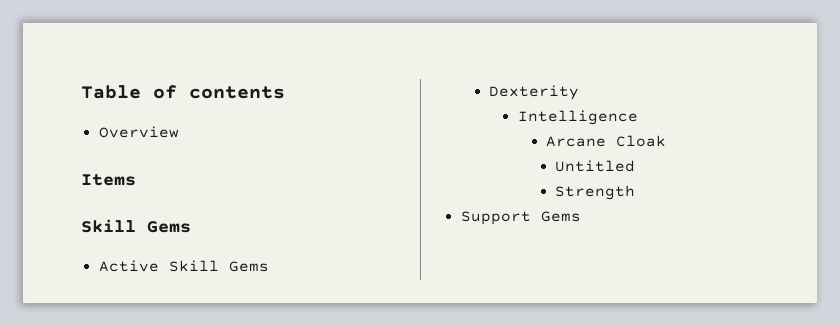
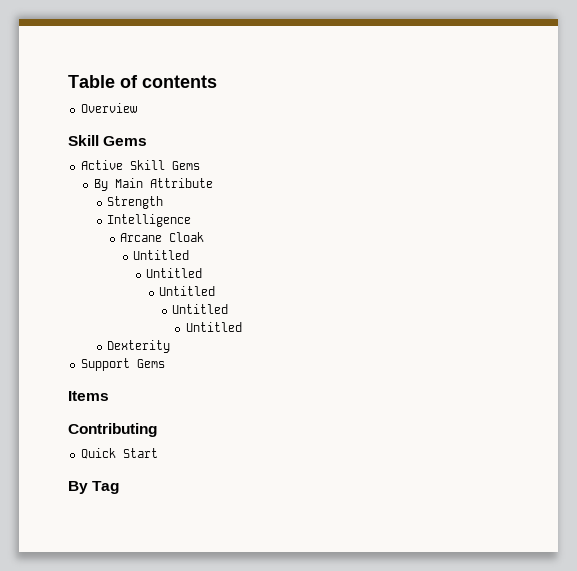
- Items
- Dexterity
+ By Main Attribute
+ Strength
  Arcane Cloak
  Untitled
- Strength
+ Untitled
+ Untitled
+ Untitled
+ Untitled
+ Dexterity
  Support Gems
+ Items
+ Contributing
+ Quick Start
+ By Tag

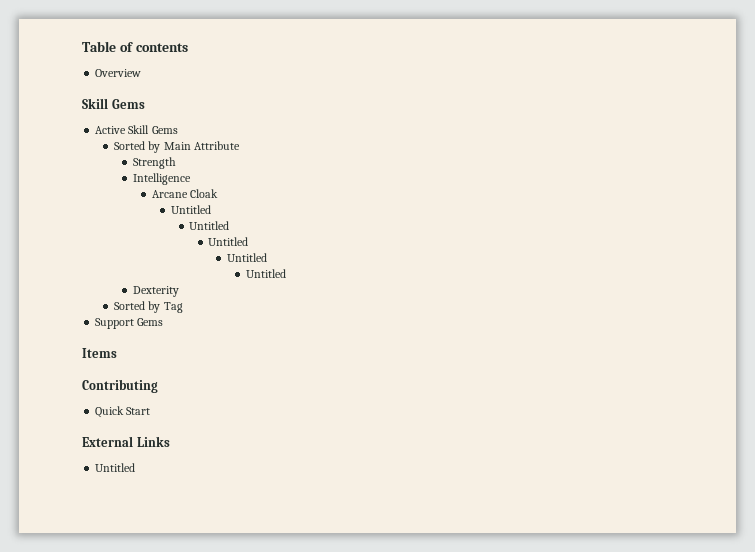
- By Main Attribute
+ Sorted by Main Attribute
+ Sorted by Tag
- By Tag
+ External Links
+ Untitled

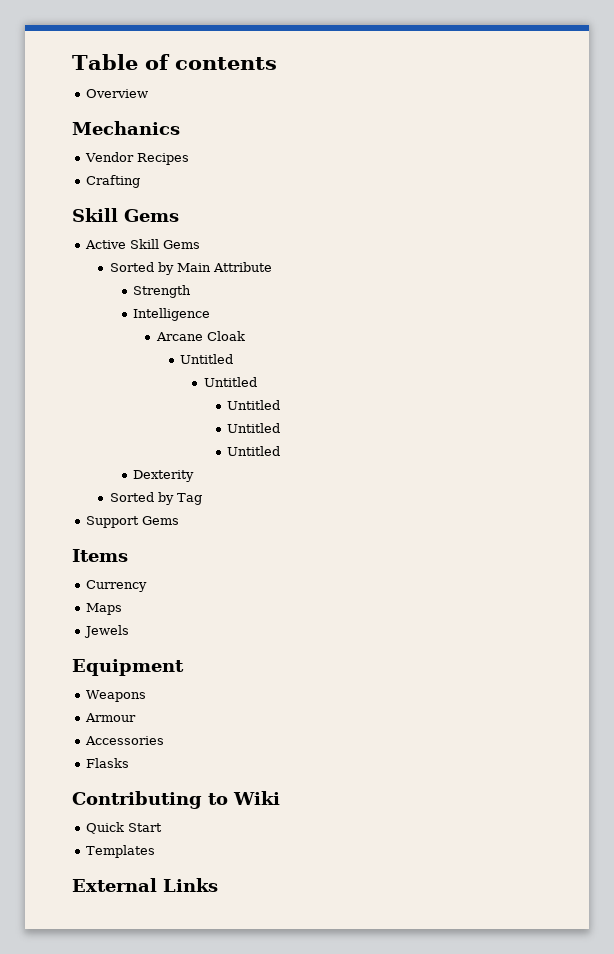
+ Mechanics
+ Vendor Recipes
+ Crafting
+ Currency
+ Maps
+ Jewels
+ Equipment
+ Weapons
+ Armour
+ Accessories
+ Flasks
- Contributing
+ Contributing to Wiki
+ Templates
  External Links
- Untitled

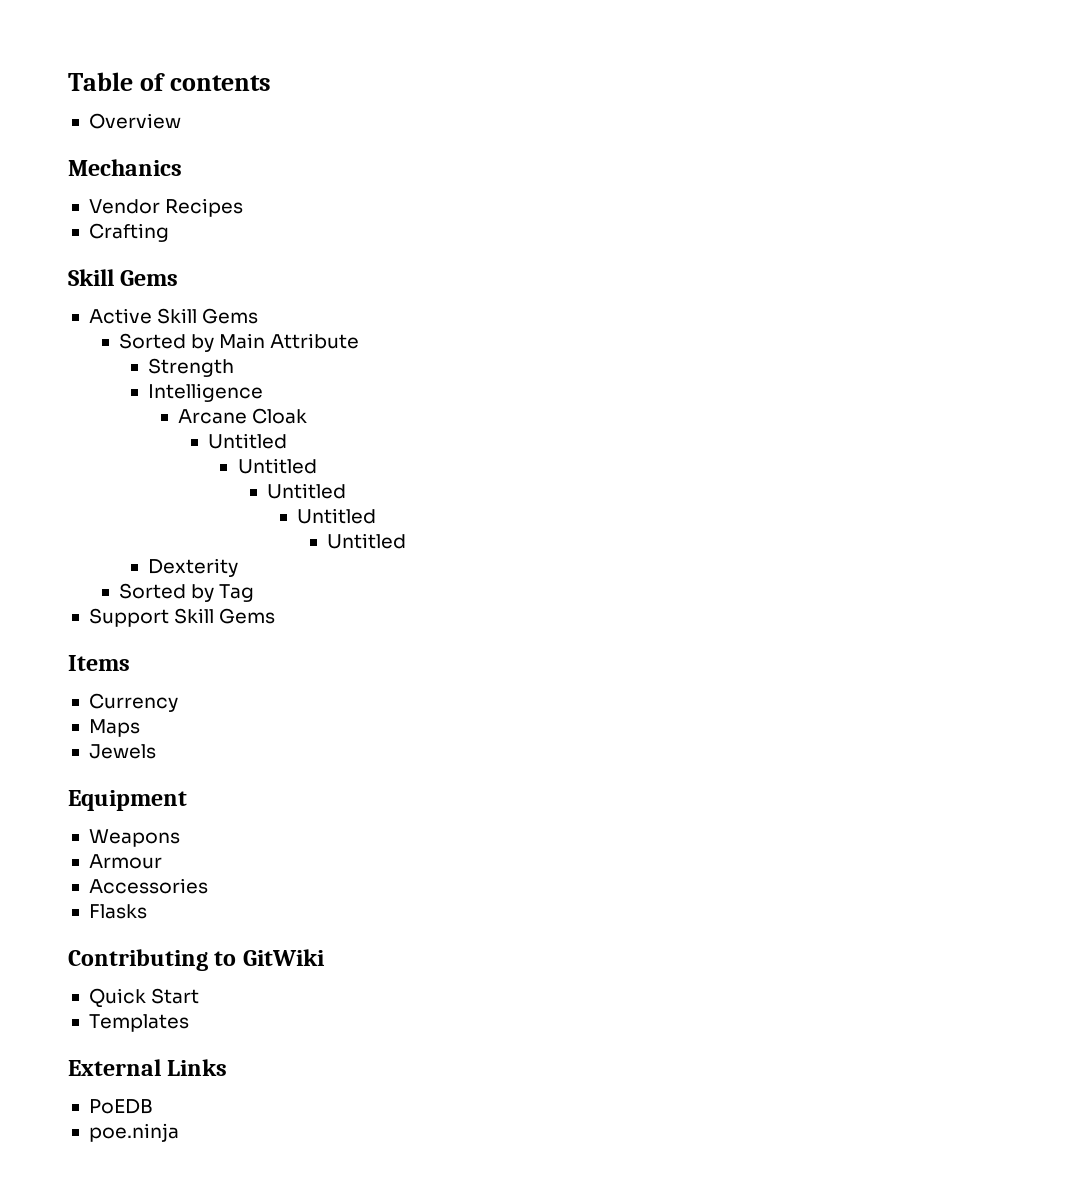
- Support Gems
+ Support Skill Gems
- Contributing to Wiki
+ Contributing to GitWiki
+ PoEDB
+ poe.ninja

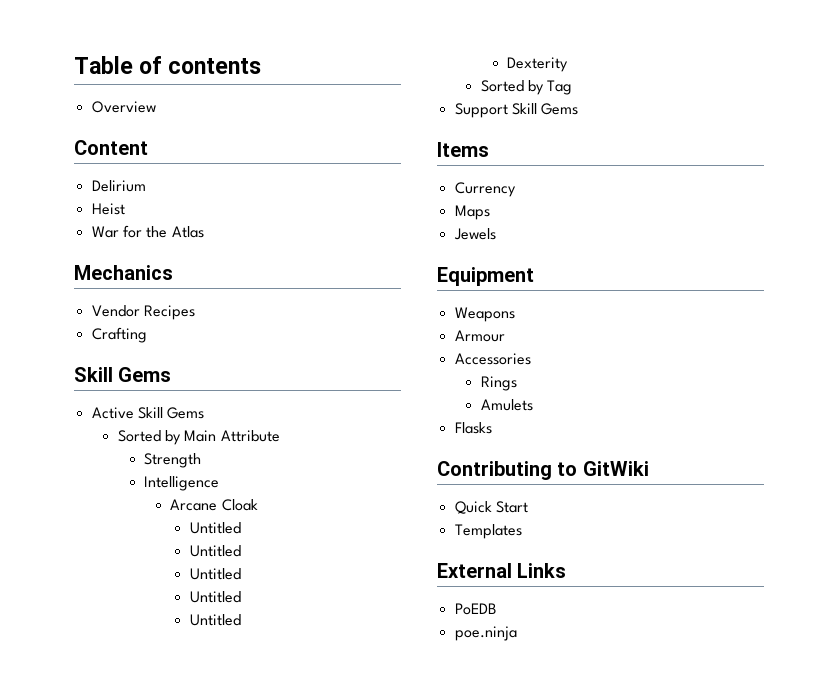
+ Content
+ Delirium
+ Heist
+ War for the Atlas
+ Rings
+ Amulets

